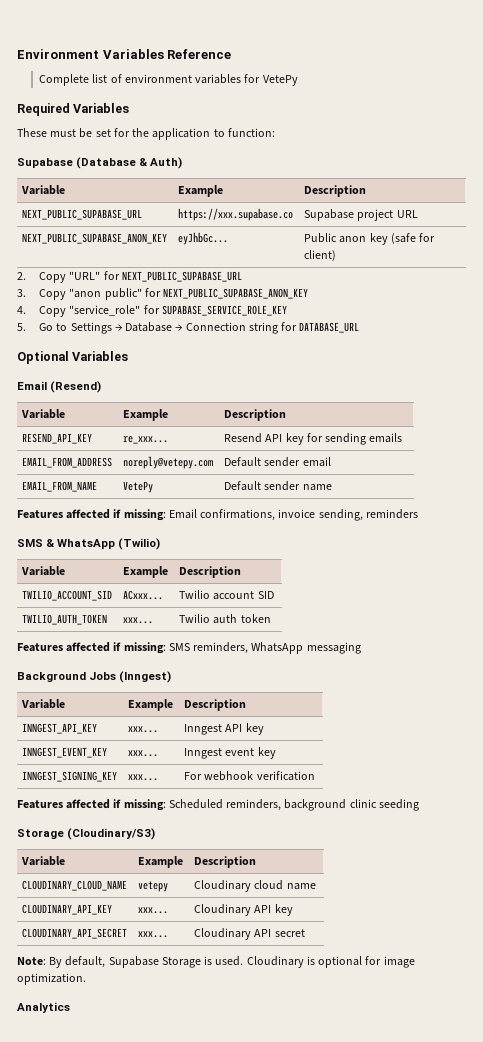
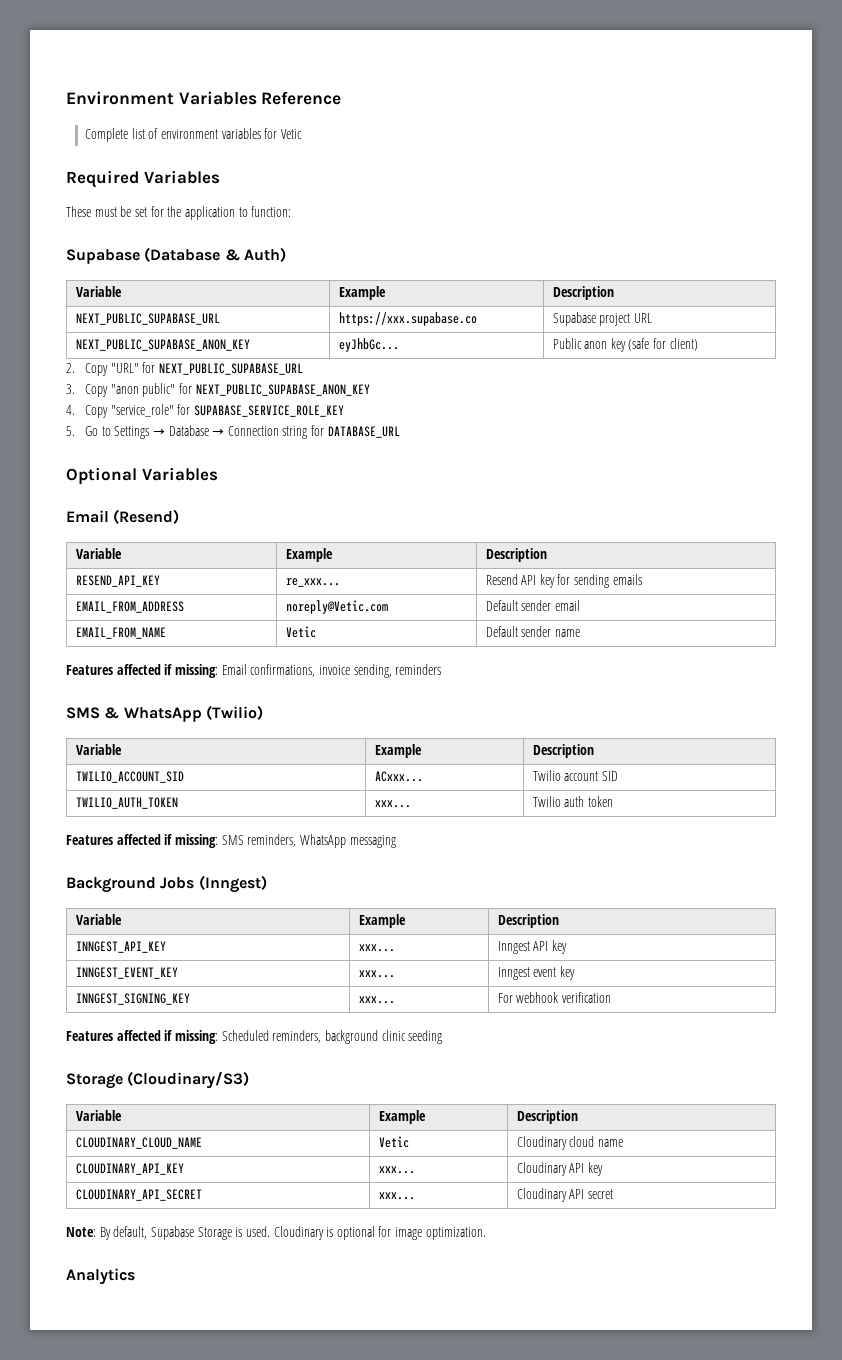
- Complete list of environment variables for VetePy
+ Complete list of environment variables for Vetic
- EMAIL_FROM_ADDRESS | noreply@vetepy.com | Default sender email
+ EMAIL_FROM_ADDRESS | noreply@Vetic.com | Default sender email
- EMAIL_FROM_NAME | VetePy | Default sender name
+ EMAIL_FROM_NAME | Vetic | Default sender name
- CLOUDINARY_CLOUD_NAME | vetepy | Cloudinary cloud name
+ CLOUDINARY_CLOUD_NAME | Vetic | Cloudinary cloud name

